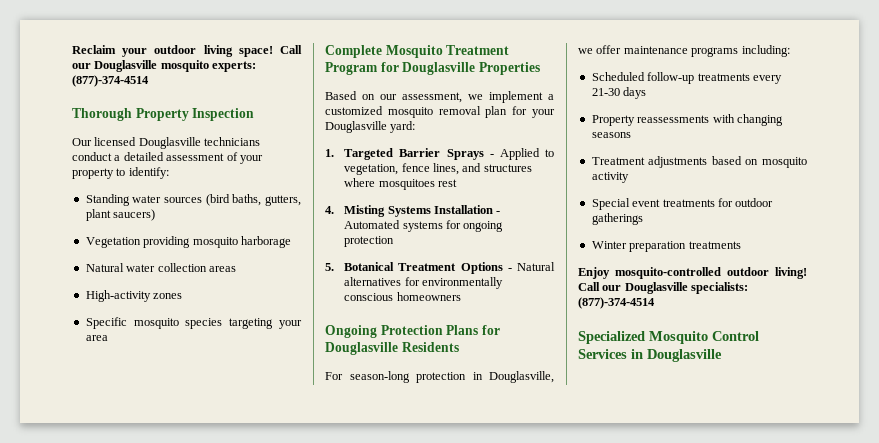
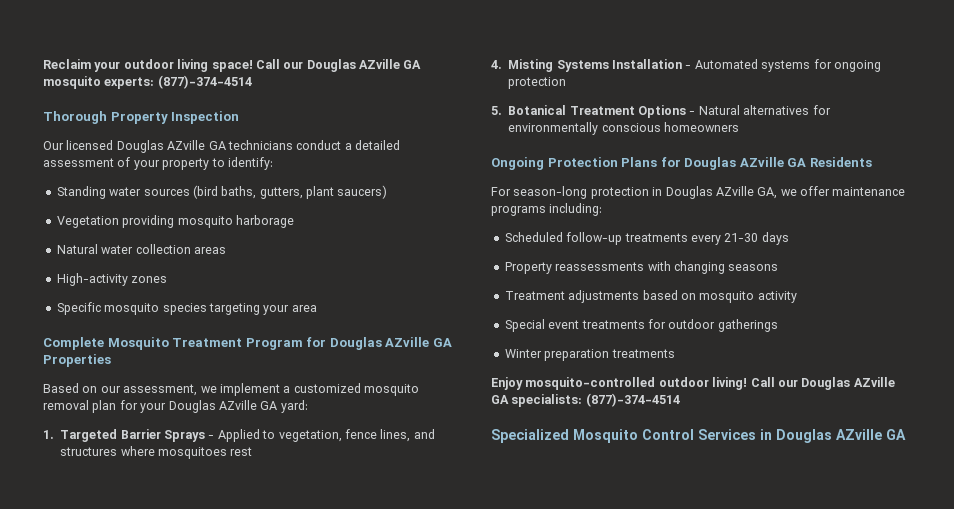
- Call our Douglasville mosquito experts: (877)-374-4514
+ Call our Douglas AZville GA mosquito experts: (877)-374-4514
- Our licensed Douglasville technicians conduct a detailed assessment of your property to identify:
+ Our licensed Douglas AZville GA technicians conduct a detailed assessment of your property to identify:
- Complete Mosquito Treatment Program for Douglasville Properties
+ Complete Mosquito Treatment Program for Douglas AZville GA Properties
- Based on our assessment, we implement a customized mosquito removal plan for your Douglasville yard:
+ Based on our assessment, we implement a customized mosquito removal plan for your Douglas AZville GA yard:
- Ongoing Protection Plans for Douglasville Residents
+ Ongoing Protection Plans for Douglas AZville GA Residents
- For season-long protection in Douglasville, we offer maintenance programs including:
+ For season-long protection in Douglas AZville GA, we offer maintenance programs including:
- Call our Douglasville specialists: (877)-374-4514
+ Call our Douglas AZville GA specialists: (877)-374-4514
- Specialized Mosquito Control Services in Douglasville
+ Specialized Mosquito Control Services in Douglas AZville GA

